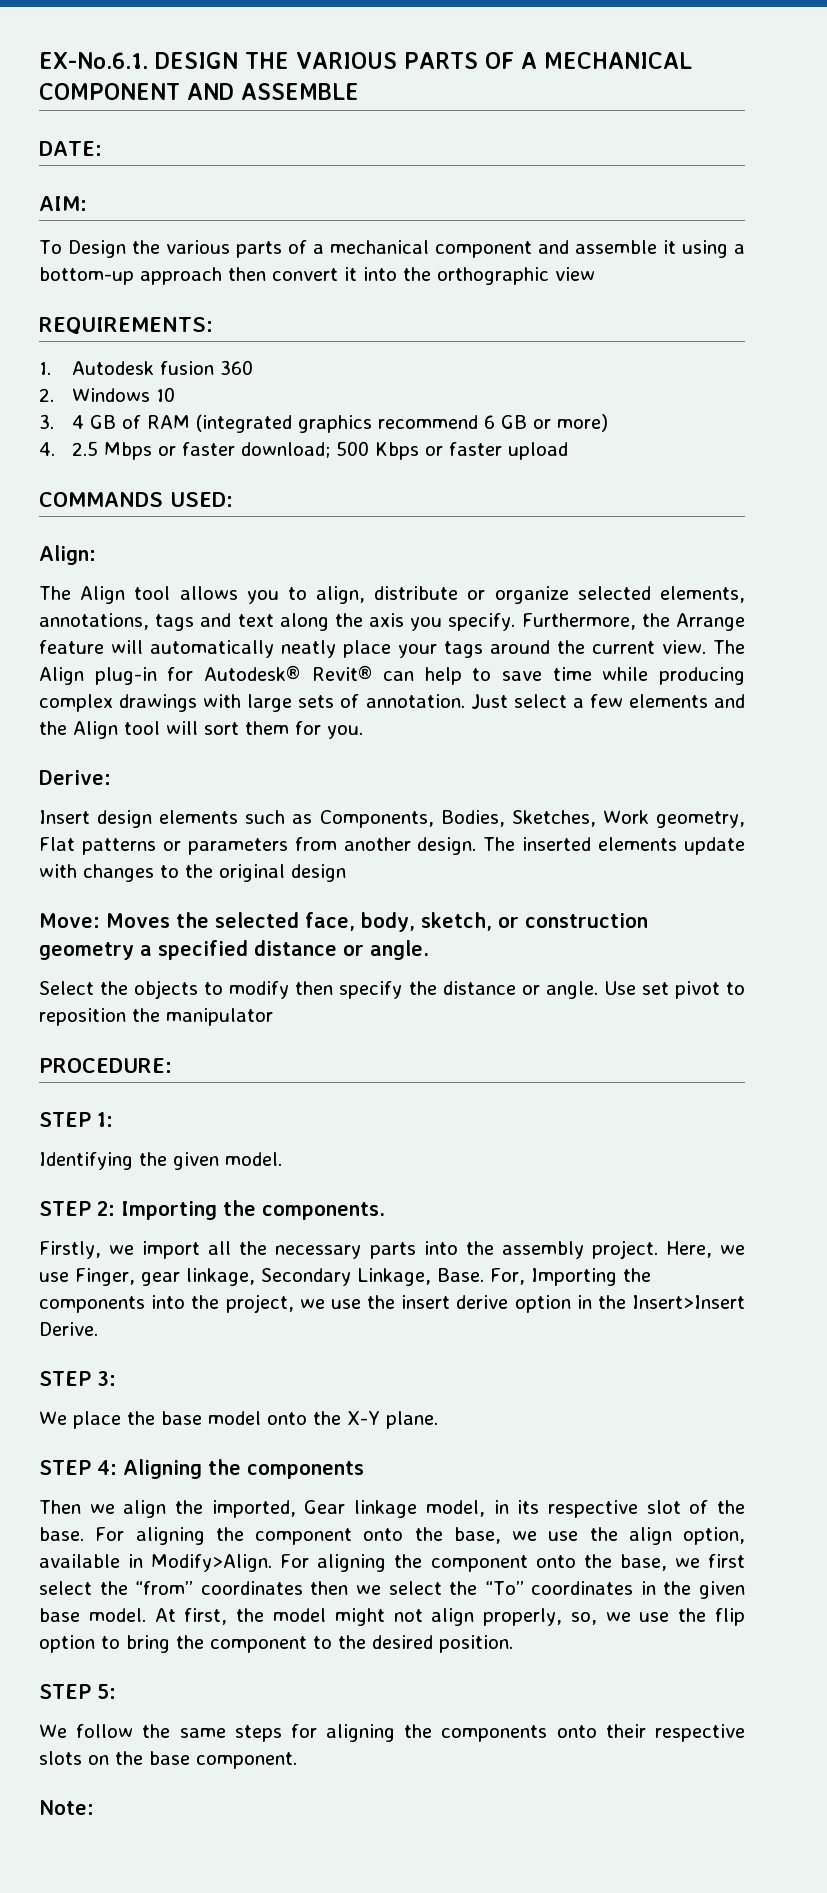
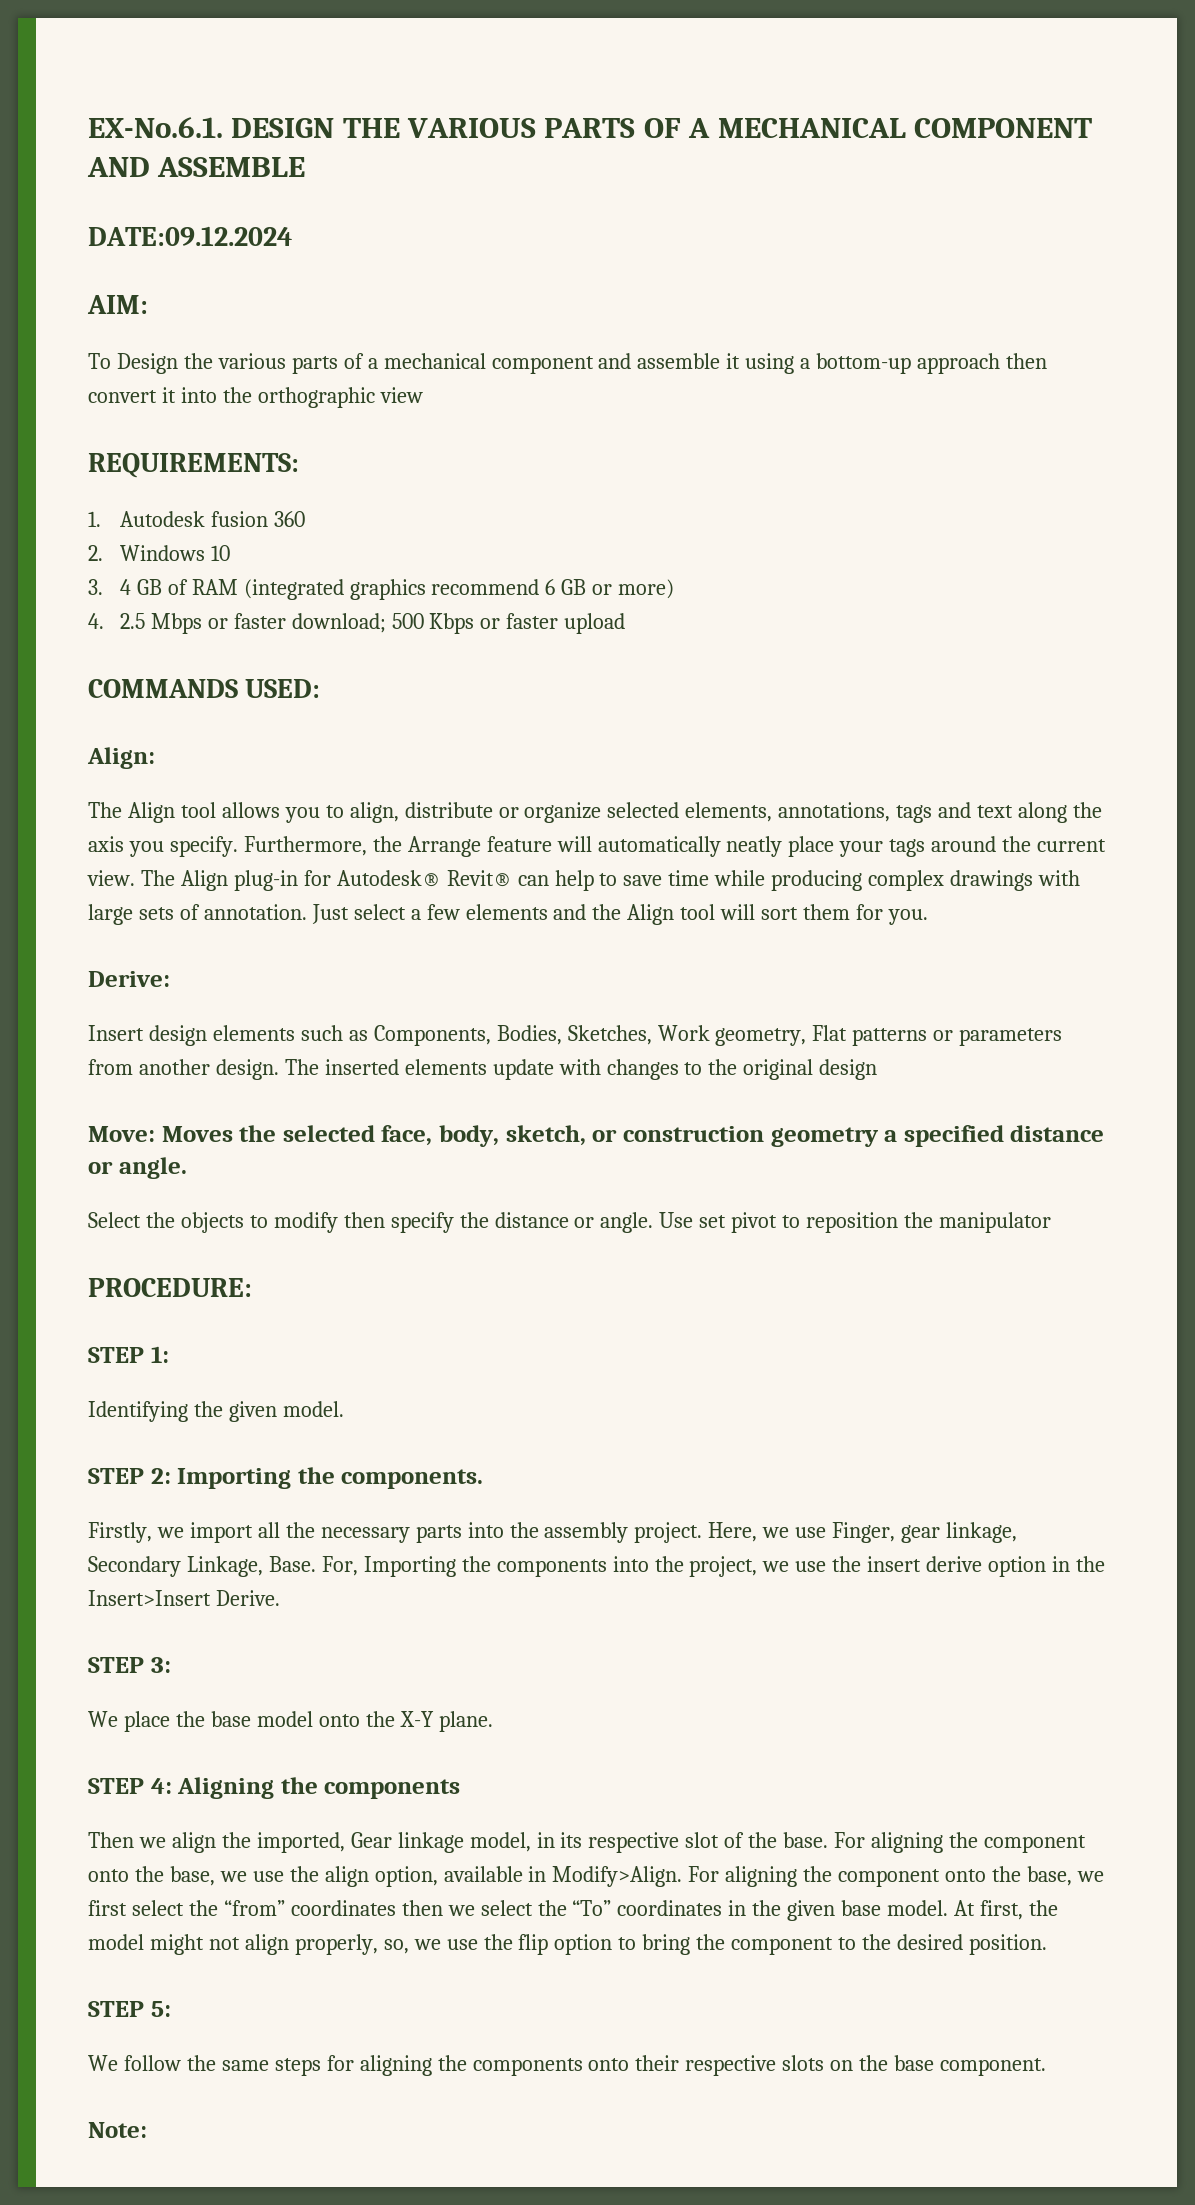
- DATE:
+ DATE:09.12.2024

